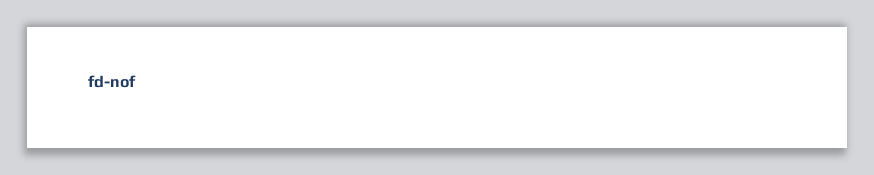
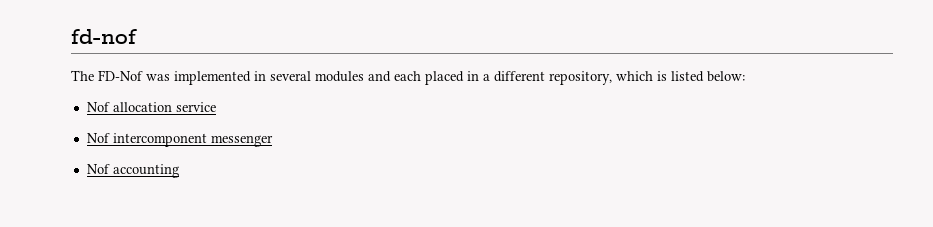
+ The FD-Nof was implemented in several modules and each placed in a different repository, which is listed below:
+ Nof allocation service
+ Nof intercomponent messenger
+ Nof accounting

